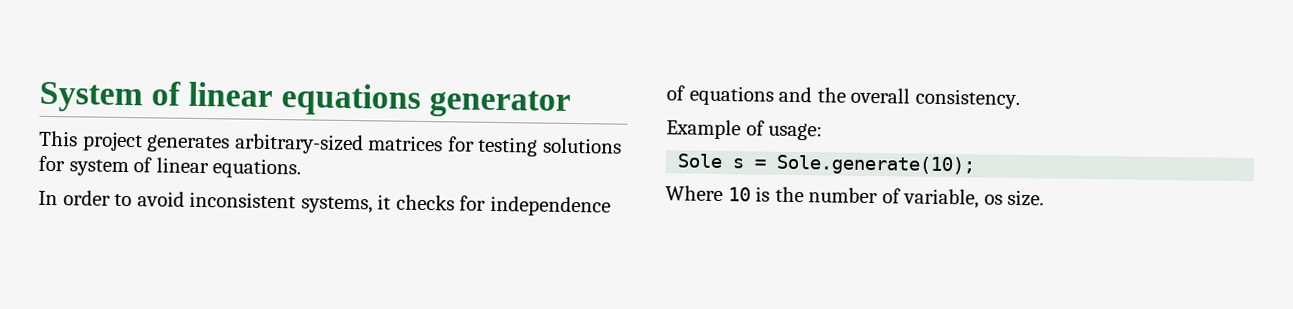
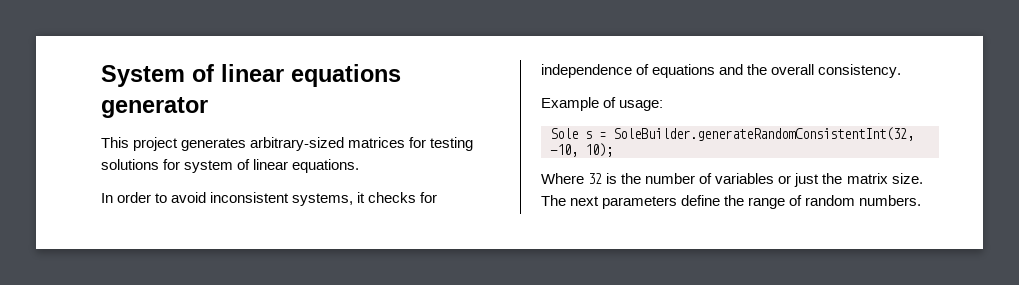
- Sole s = Sole.generate(10);
+ Sole s = SoleBuilder.generateRandomConsistentInt(32, -10, 10);
- Where 10 is the number of variable, os size.
+ Where 32 is the number of variables or just the matrix size. The next parameters define the range of random numbers.

